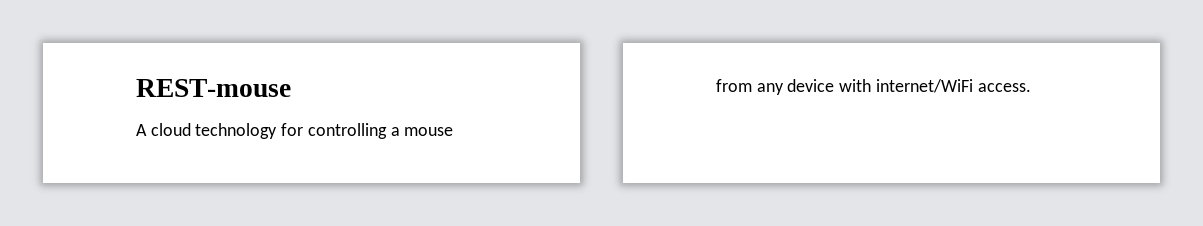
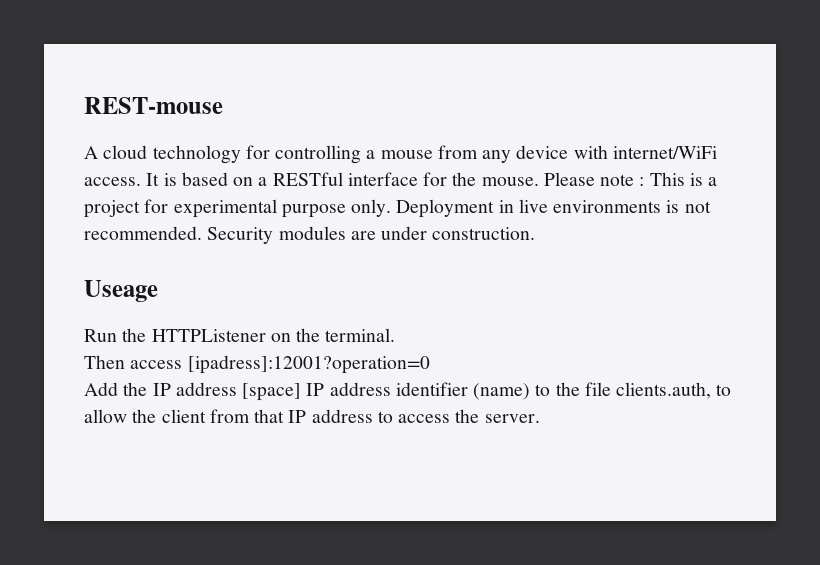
+ It is based on a RESTful interface for the mouse. Please note : This is a project for experimental purpose only. Deployment in live environments is not recommended. Security modules are under construction.
+ Useage
+ Run the HTTPListener on the terminal.
+ Then access [ipadress]:12001?operation=0
+ Add the IP address [space] IP address identifier (name) to the file clients.auth, to allow the client from that IP address to access the server.

